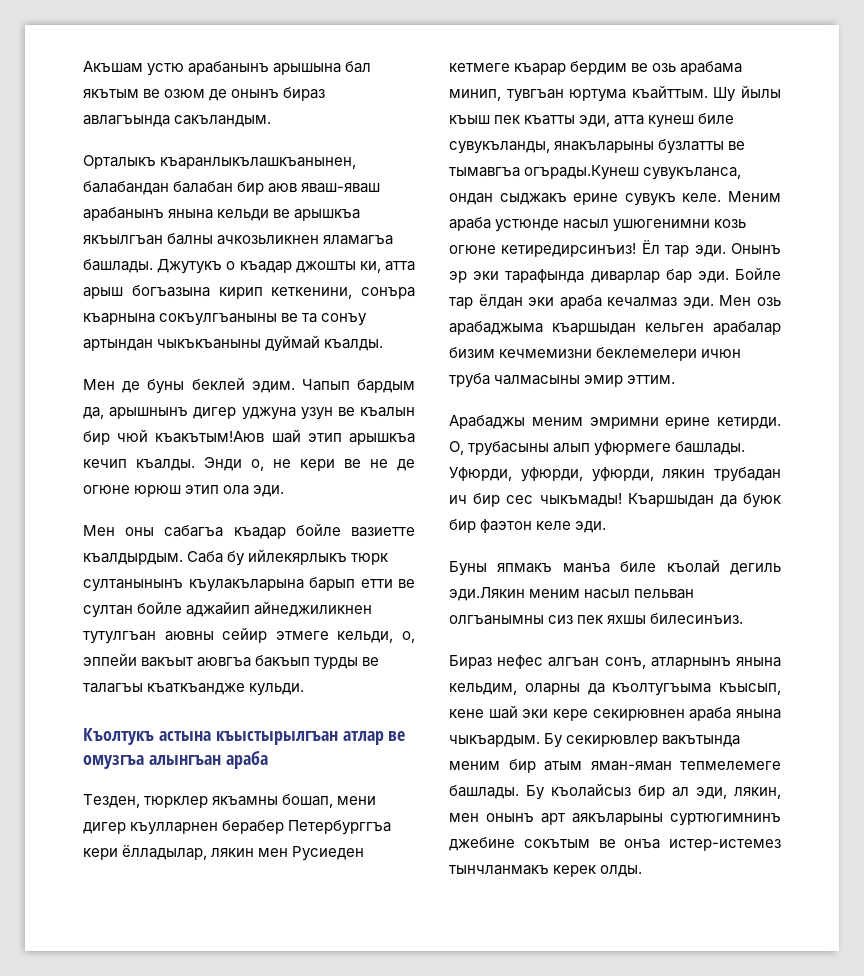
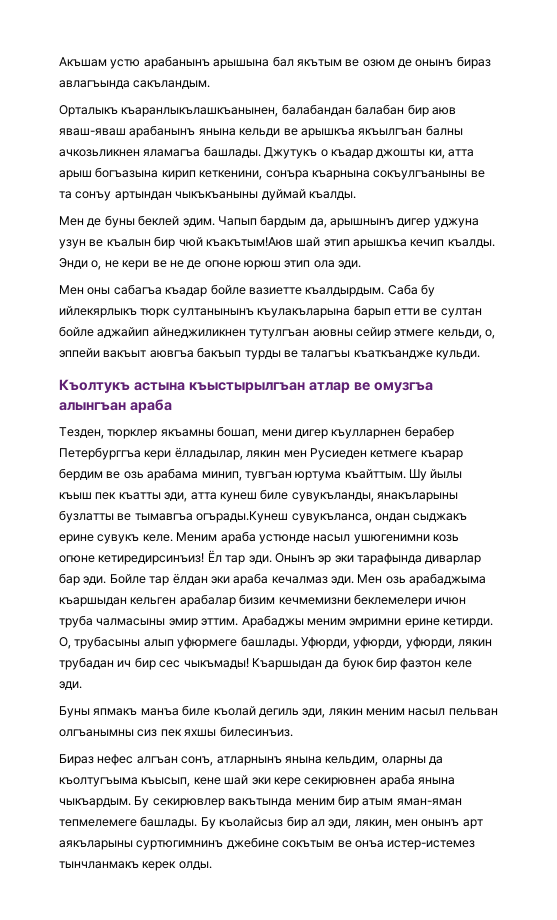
- Мен озь арабаджыма къаршыдан кельген арабалар бизим кечмемизни беклемелери ичюн труба чалмасыны эмир эттим.
- Арабаджы меним эмримни ерине кетирди.
+ Мен озь арабаджыма къаршыдан кельген арабалар бизим кечмемизни беклемелери ичюн труба чалмасыны эмир эттим. Арабаджы меним эмримни ерине кетирди.
- Буны япмакъ манъа биле къолай дегиль эди.Лякин меним насыл пельван олгъанымны сиз пек яхшы билесинъиз.
+ Буны япмакъ манъа биле къолай дегиль эди, лякин меним насыл пельван олгъанымны сиз пек яхшы билесинъиз.

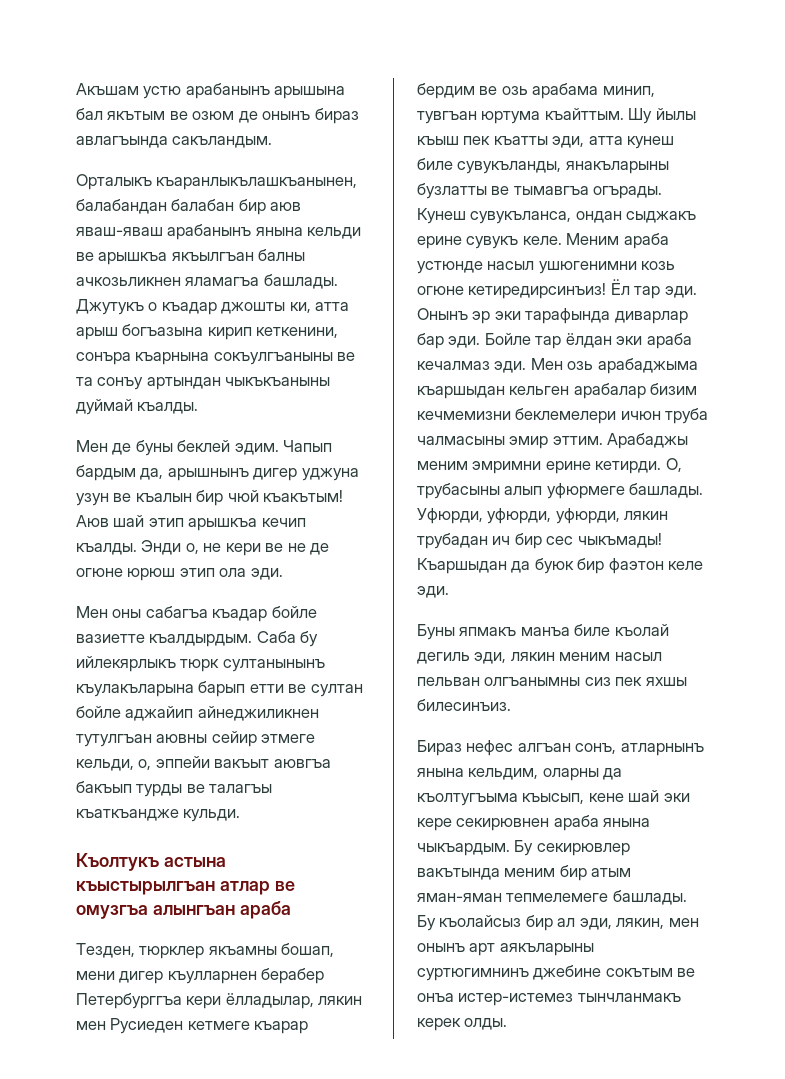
- Чапып бардым да, арышнынъ дигер уджуна узун ве къалын бир чюй къакътым!Аюв шай этип арышкъа кечип къалды.
+ Чапып бардым да, арышнынъ дигер уджуна узун ве къалын бир чюй къакътым! Аюв шай этип арышкъа кечип къалды.
- Шу йылы къыш пек къатты эди, атта кунеш биле сувукъланды, янакъларыны бузлатты ве тымавгъа огърады.Кунеш сувукъланса, ондан сыджакъ ерине сувукъ келе.
+ Шу йылы къыш пек къатты эди, атта кунеш биле сувукъланды, янакъларыны бузлатты ве тымавгъа огърады. Кунеш сувукъланса, ондан сыджакъ ерине сувукъ келе.

